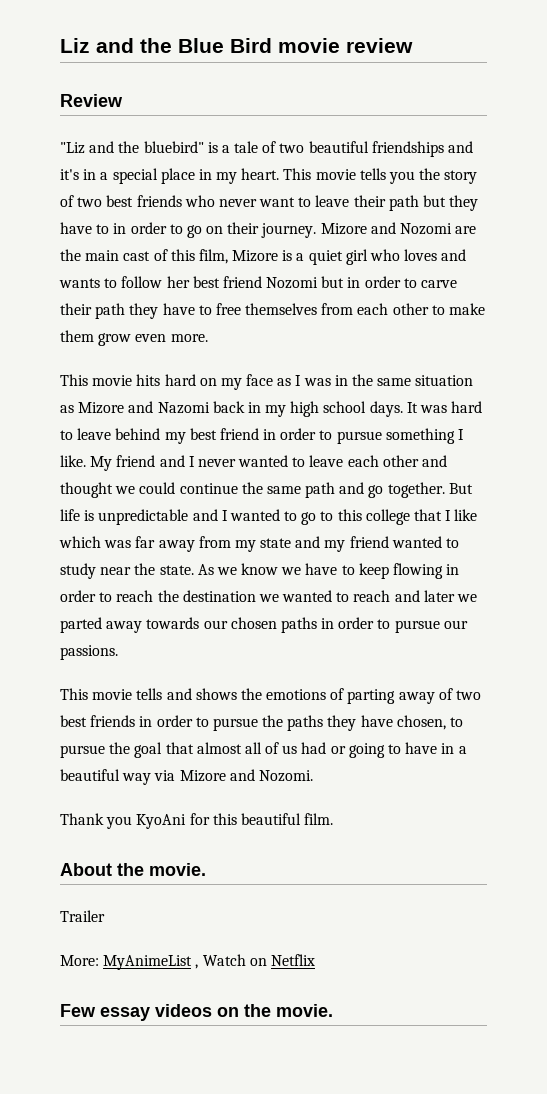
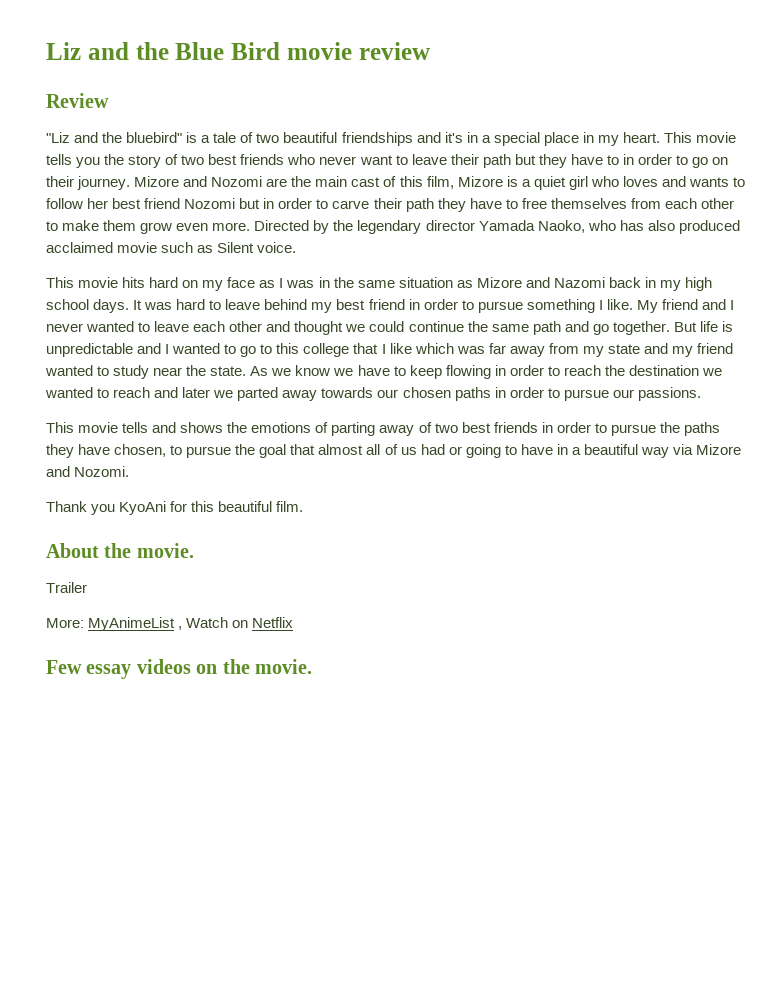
+ Directed by the legendary director Yamada Naoko, who has also produced acclaimed movie such as Silent voice.

